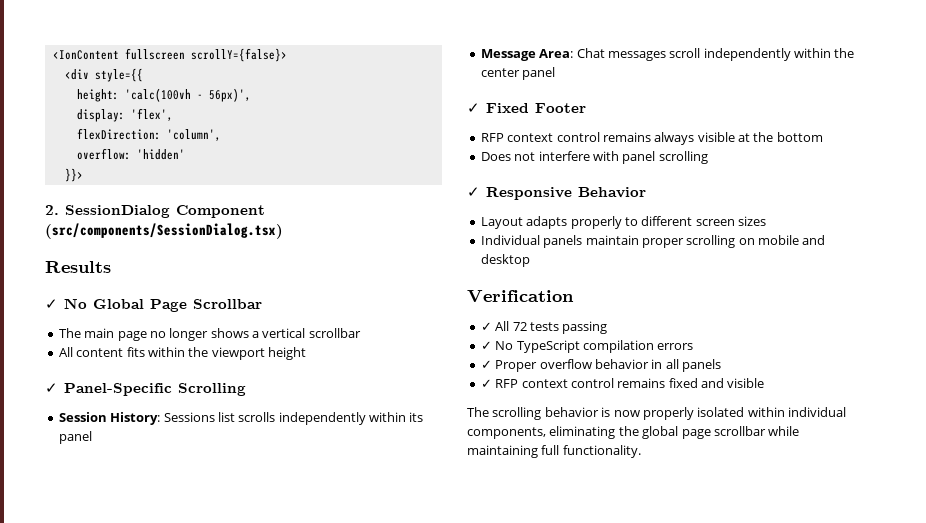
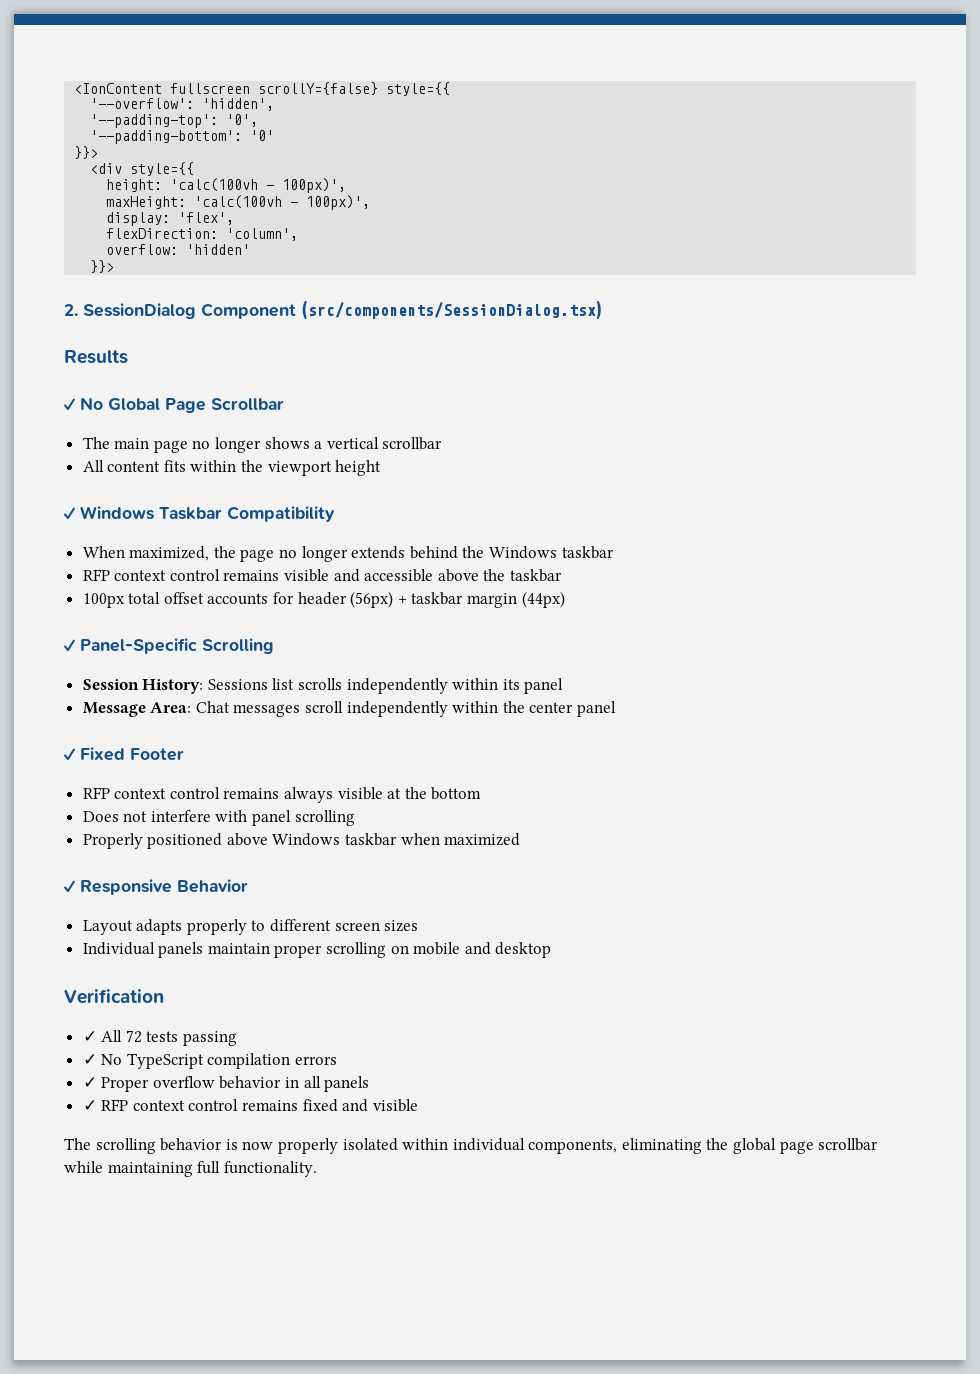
- <IonContent fullscreen scrollY={false}>
+ <IonContent fullscreen scrollY={false} style={{
+ '--overflow': 'hidden',
+ '--padding-top': '0',
+ '--padding-bottom': '0'
+ }}>
- height: 'calc(100vh - 56px)',
+ height: 'calc(100vh - 100px)',
+ maxHeight: 'calc(100vh - 100px)',
+ ✓ Windows Taskbar Compatibility
+ When maximized, the page no longer extends behind the Windows taskbar
+ RFP context control remains visible and accessible above the taskbar
+ 100px total offset accounts for header (56px) + taskbar margin (44px)
+ Properly positioned above Windows taskbar when maximized

